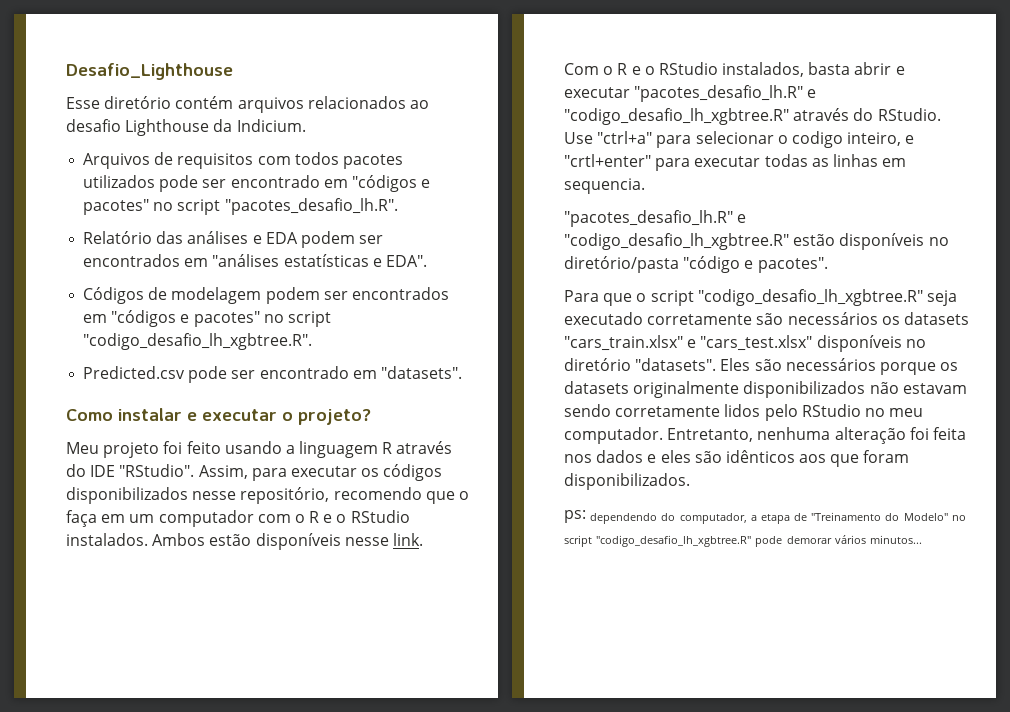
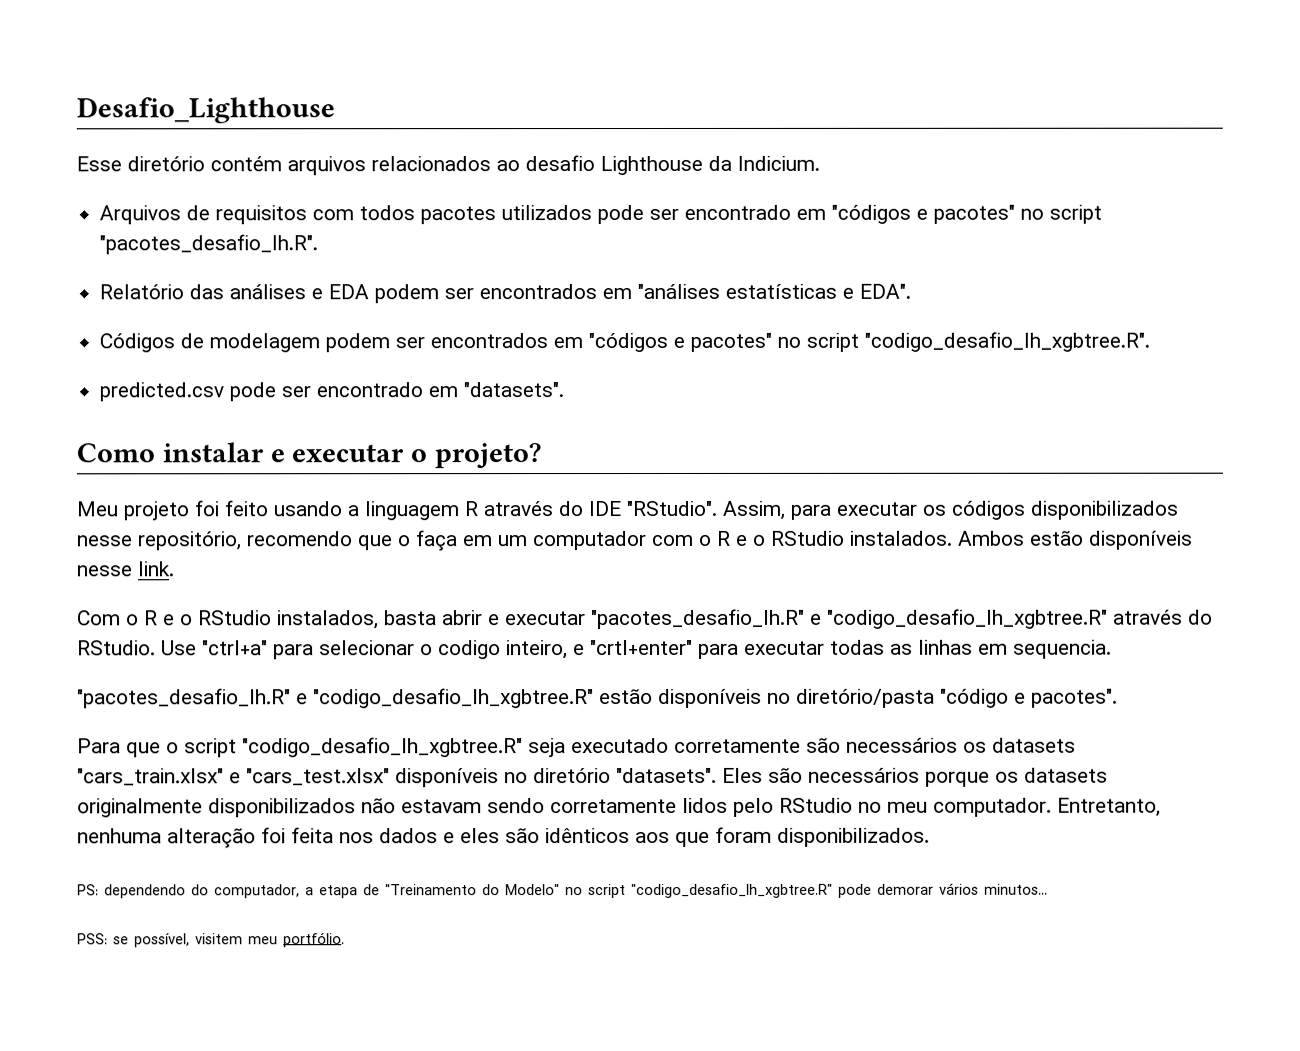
- Predicted.csv pode ser encontrado em "datasets".
+ predicted.csv pode ser encontrado em "datasets".
- ps: dependendo do computador, a etapa de "Treinamento do Modelo" no script "codigo_desafio_lh_xgbtree.R" pode demorar vários minutos...
+ PS: dependendo do computador, a etapa de "Treinamento do Modelo" no script "codigo_desafio_lh_xgbtree.R" pode demorar vários minutos...
+ PSS: se possível, visitem meu portfólio.

